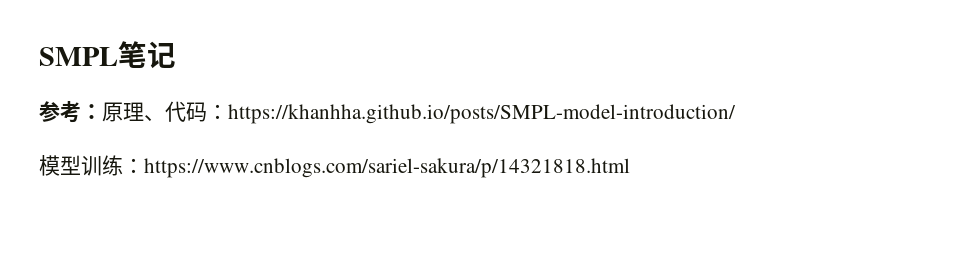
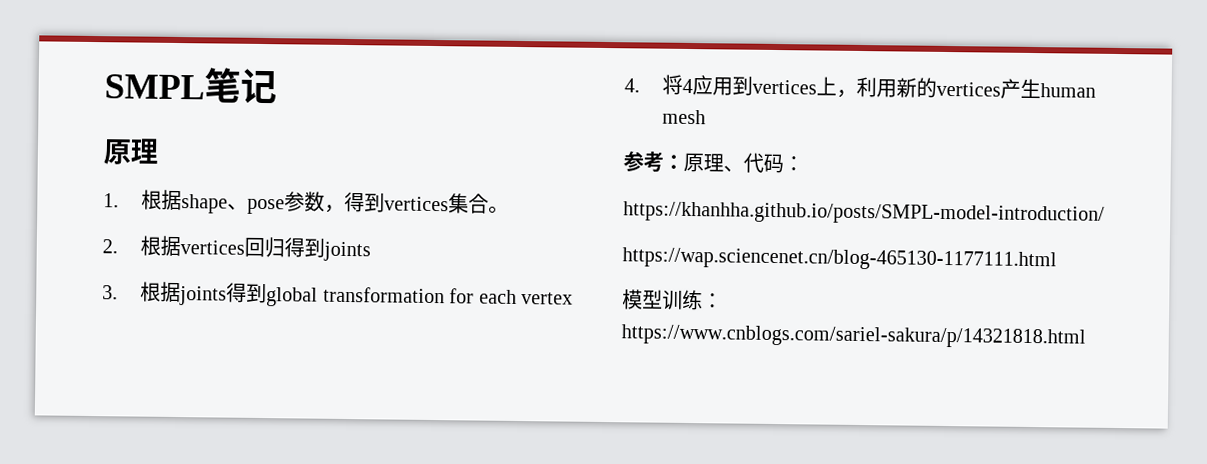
  SMPL笔记
+ 原理
+ 1.根据shape、pose参数，得到vertices集合。
+ 2.根据vertices回归得到joints
+ 3.根据joints得到global transformation for each vertex
+ 4.将4应用到vertices上，利用新的vertices产生human mesh
- 参考：原理、代码：https://khanhha.github.io/posts/SMPL-model-introduction/
+ 参考：原理、代码：
+ https://khanhha.github.io/posts/SMPL-model-introduction/
+ https://wap.sciencenet.cn/blog-465130-1177111.html

